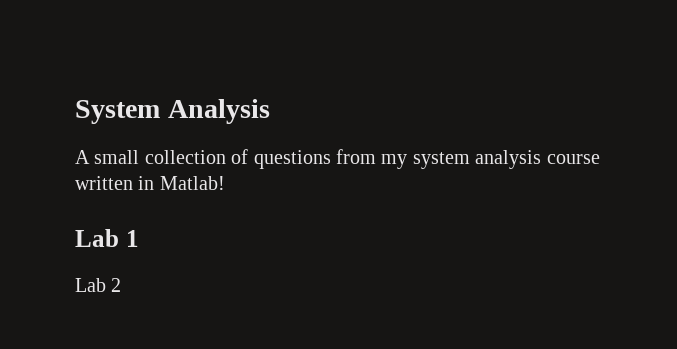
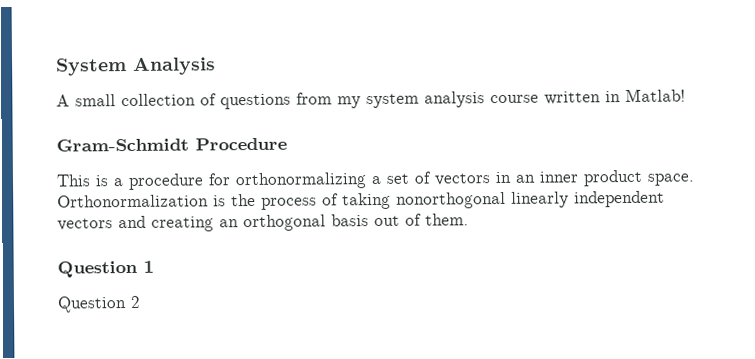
- Lab 1
+ Gram-Schmidt Procedure
+ This is a procedure for orthonormalizing a set of vectors in an inner product space. Orthonormalization is the process of taking nonorthogonal linearly independent vectors and creating an orthogonal basis out of them.
+ Question 1
- Lab 2
+ Question 2

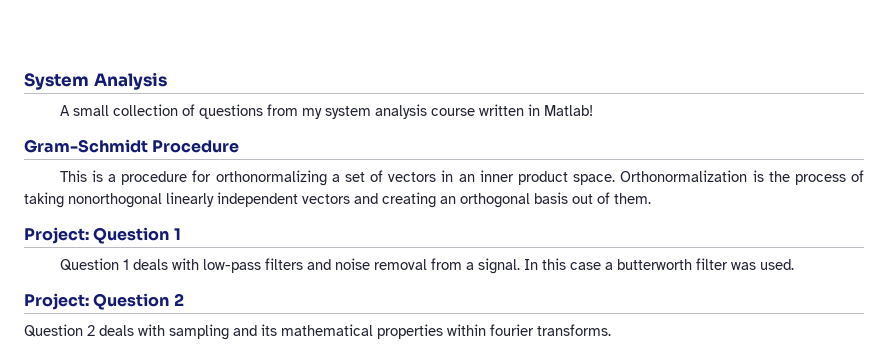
- Question 1
+ Project: Question 1
- Question 2
+ Question 1 deals with low-pass filters and noise removal from a signal. In this case a butterworth filter was used.
+ Project: Question 2
+ Question 2 deals with sampling and its mathematical properties within fourier transforms.

